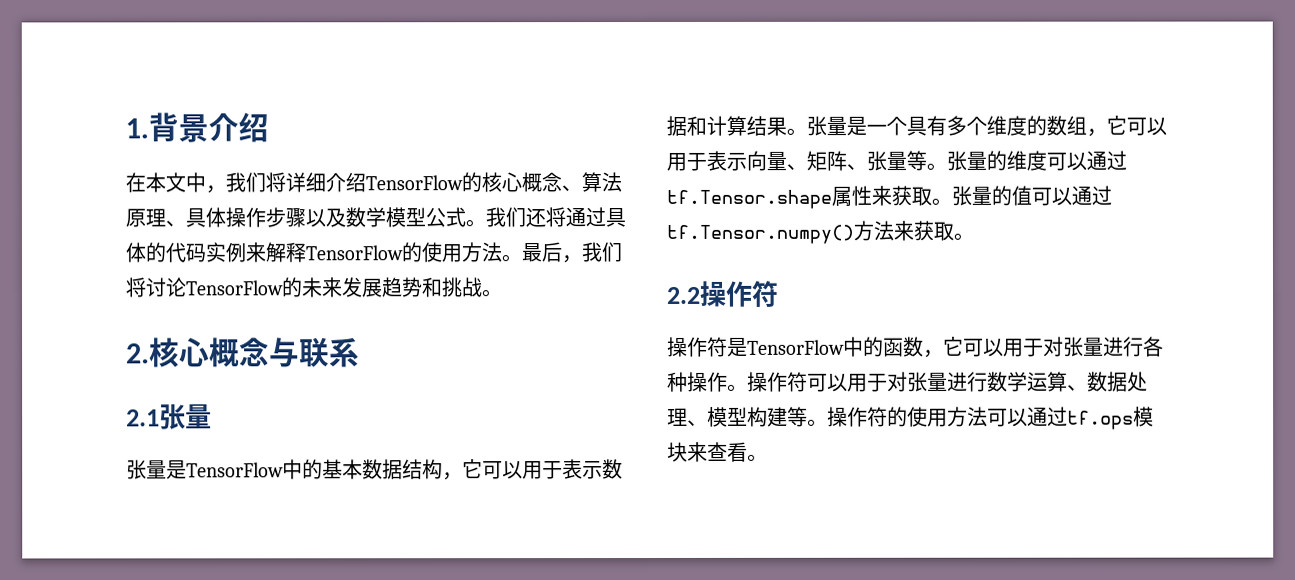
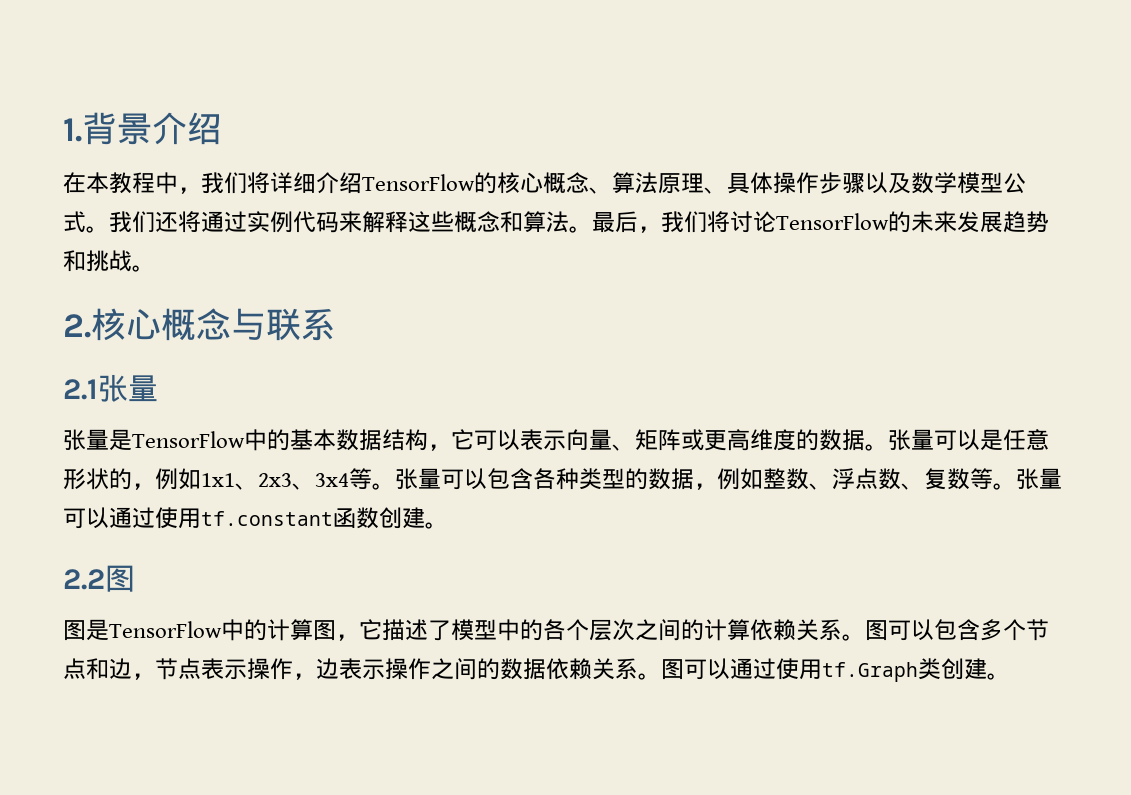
- 在本文中，我们将详细介绍TensorFlow的核心概念、算法原理、具体操作步骤以及数学模型公式。
+ 在本教程中，我们将详细介绍TensorFlow的核心概念、算法原理、具体操作步骤以及数学模型公式。
- 我们还将通过具体的代码实例来解释TensorFlow的使用方法。
+ 我们还将通过实例代码来解释这些概念和算法。
- 张量是TensorFlow中的基本数据结构，它可以用于表示数据和计算结果。张量是一个具有多个维度的数组，它可以用于表示向量、矩阵、张量等。张量的维度可以通过tf.Tensor.shape属性来获取。张量的值可以通过tf.Tensor.numpy()方法来获取。
- 2.2操作符
- 操作符是TensorFlow中的函数，它可以用于对张量进行各种操作。操作符可以用于对张量进行数学运算、数据处理、模型构建等。操作符的使用方法可以通过tf.ops模块来查看。
+ 张量是TensorFlow中的基本数据结构，它可以表示向量、矩阵或更高维度的数据。张量可以是任意形状的，例如1x1、2x3、3x4等。张量可以包含各种类型的数据，例如整数、浮点数、复数等。张量可以通过使用tf.constant函数创建。
+ 2.2图
+ 图是TensorFlow中的计算图，它描述了模型中的各个层次之间的计算依赖关系。图可以包含多个节点和边，节点表示操作，边表示操作之间的数据依赖关系。图可以通过使用tf.Graph类创建。

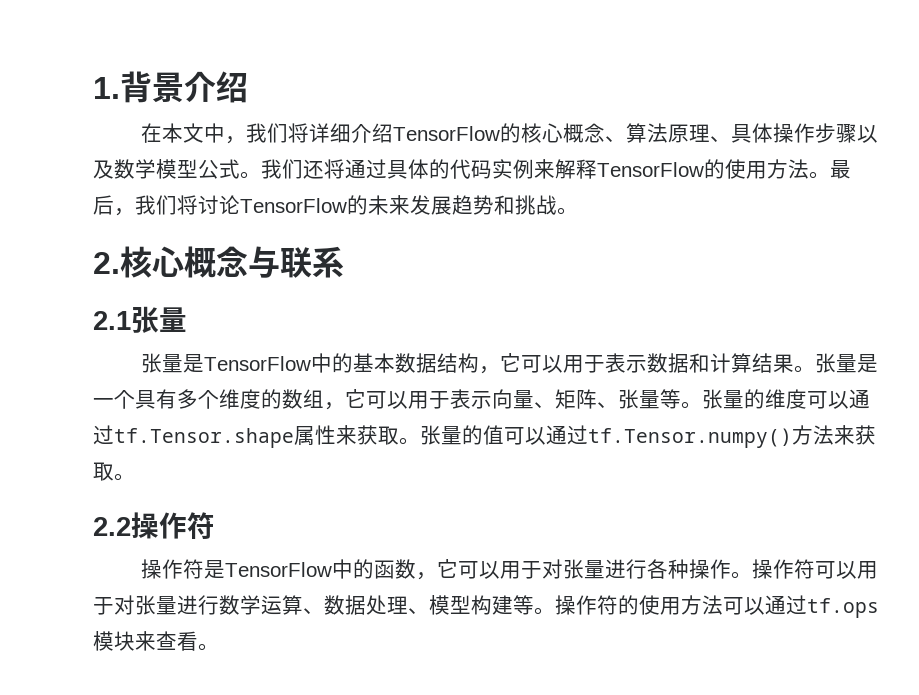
- 在本教程中，我们将详细介绍TensorFlow的核心概念、算法原理、具体操作步骤以及数学模型公式。
+ 在本文中，我们将详细介绍TensorFlow的核心概念、算法原理、具体操作步骤以及数学模型公式。
- 我们还将通过实例代码来解释这些概念和算法。
+ 我们还将通过具体的代码实例来解释TensorFlow的使用方法。
- 张量是TensorFlow中的基本数据结构，它可以表示向量、矩阵或更高维度的数据。张量可以是任意形状的，例如1x1、2x3、3x4等。张量可以包含各种类型的数据，例如整数、浮点数、复数等。张量可以通过使用tf.constant函数创建。
- 2.2图
- 图是TensorFlow中的计算图，它描述了模型中的各个层次之间的计算依赖关系。图可以包含多个节点和边，节点表示操作，边表示操作之间的数据依赖关系。图可以通过使用tf.Graph类创建。
+ 张量是TensorFlow中的基本数据结构，它可以用于表示数据和计算结果。张量是一个具有多个维度的数组，它可以用于表示向量、矩阵、张量等。张量的维度可以通过tf.Tensor.shape属性来获取。张量的值可以通过tf.Tensor.numpy()方法来获取。
+ 2.2操作符
+ 操作符是TensorFlow中的函数，它可以用于对张量进行各种操作。操作符可以用于对张量进行数学运算、数据处理、模型构建等。操作符的使用方法可以通过tf.ops模块来查看。

